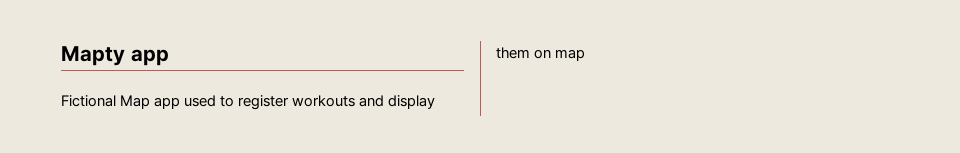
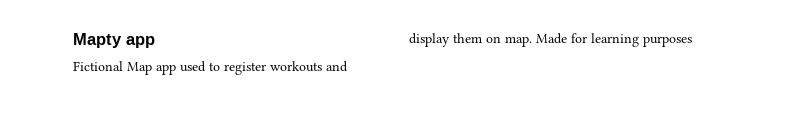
- Fictional Map app used to register workouts and display them on map
+ Fictional Map app used to register workouts and display them on map. Made for learning purposes

